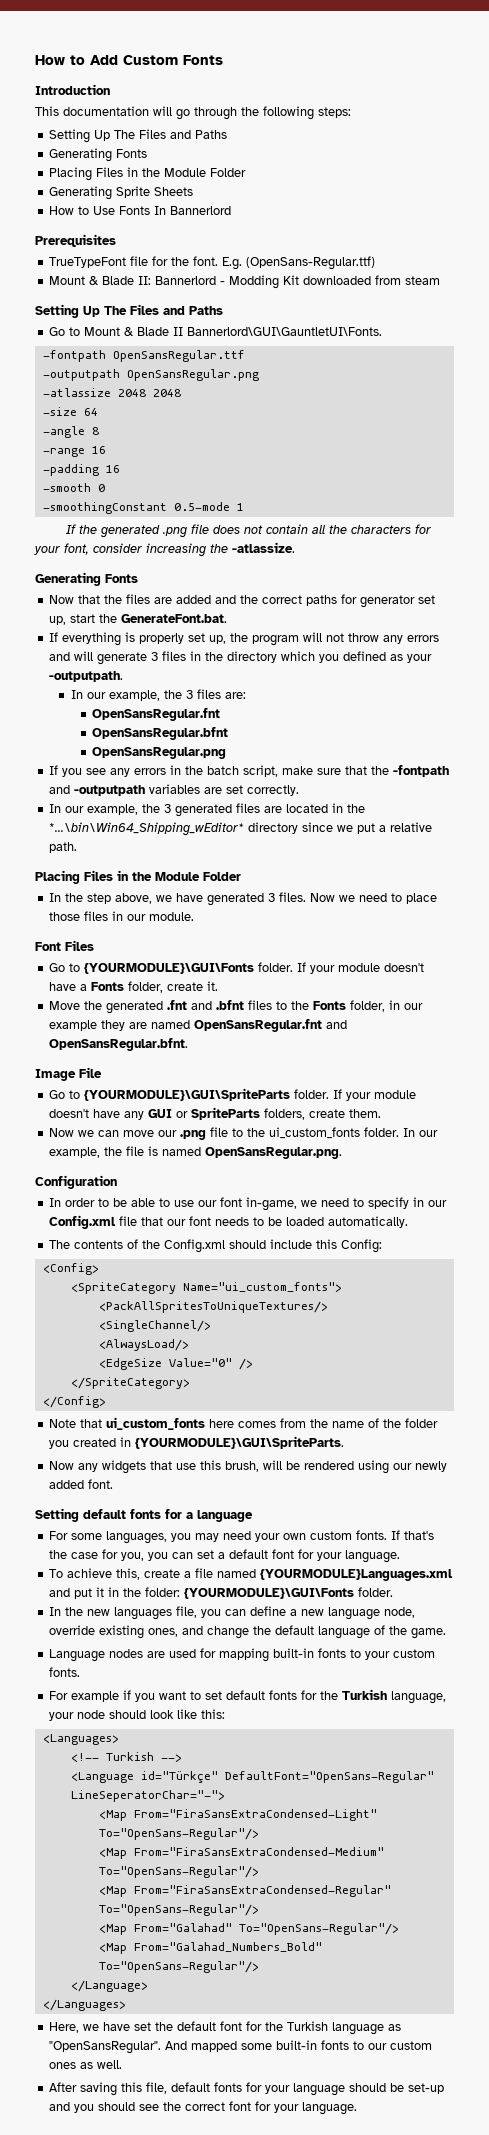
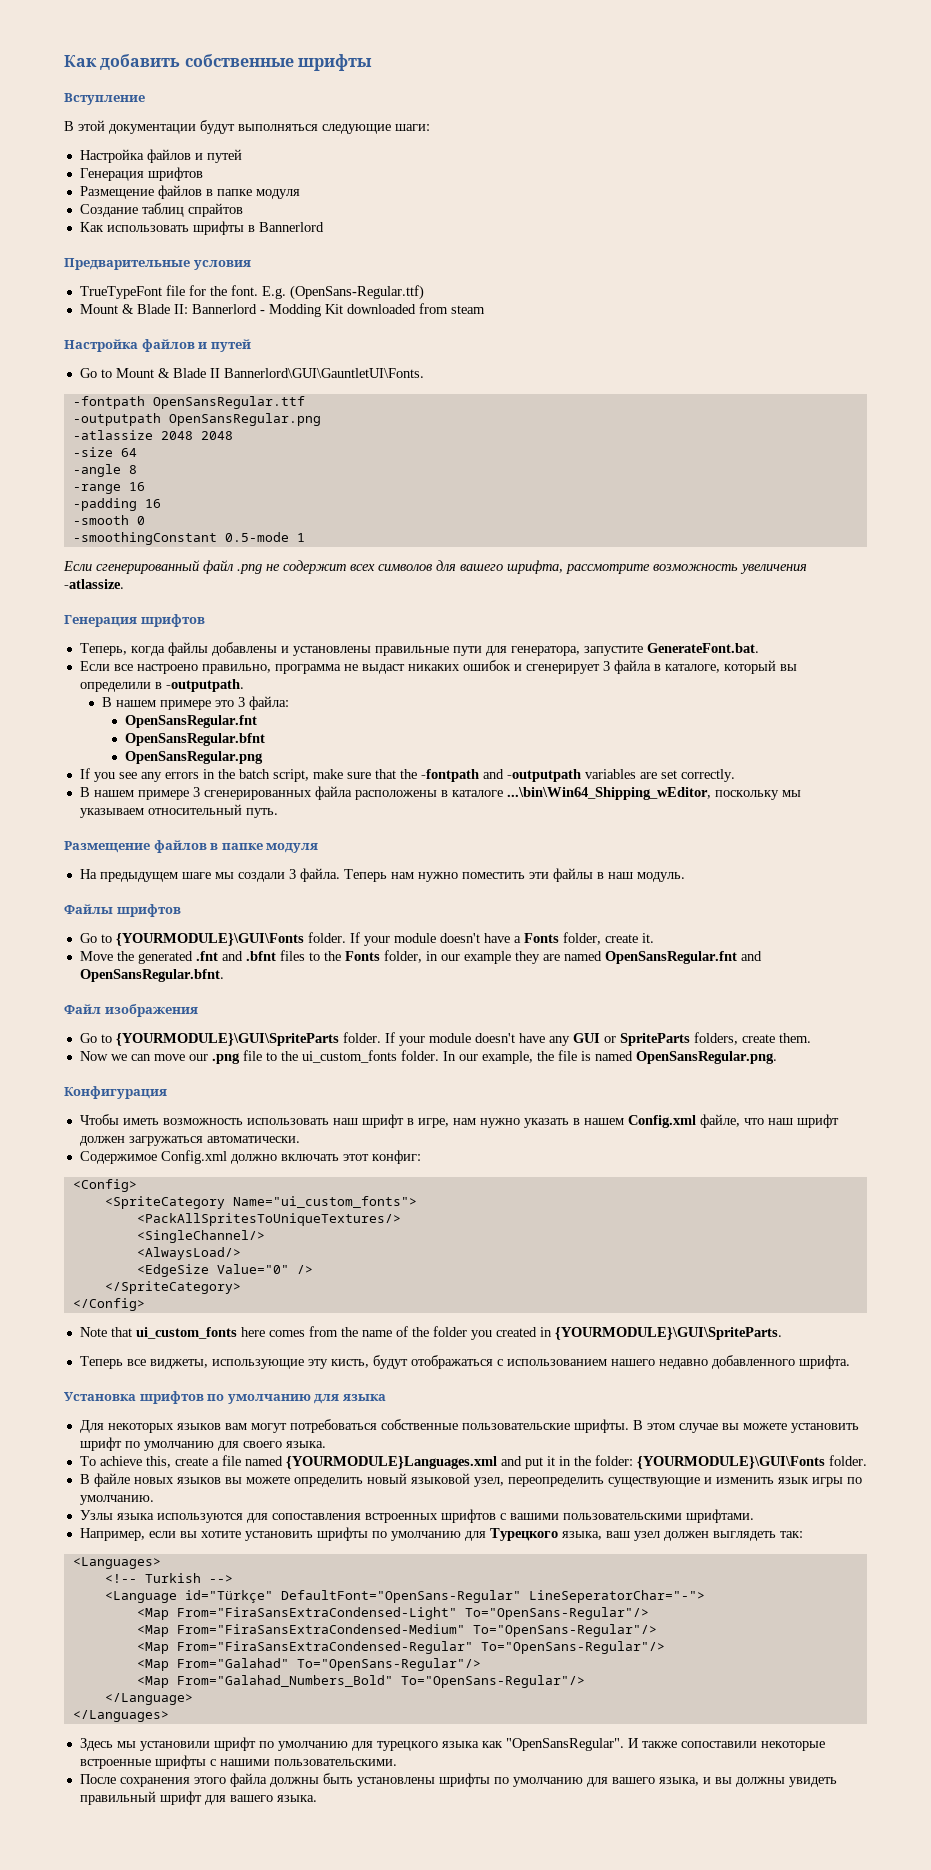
- How to Add Custom Fonts
- Introduction
- This documentation will go through the following steps:
- Setting Up The Files and Paths
- Generating Fonts
- Placing Files in the Module Folder
- Generating Sprite Sheets
- How to Use Fonts In Bannerlord
+ Как добавить собственные шрифты
+ Вступление
+ В этой документации будут выполняться следующие шаги:
+ Настройка файлов и путей
+ Генерация шрифтов
+ Размещение файлов в папке модуля
+ Создание таблиц спрайтов
+ Как использовать шрифты в Bannerlord
- Prerequisites
+ Предварительные условия
  Mount & Blade II: Bannerlord - Modding Kit downloaded from steam
- Setting Up The Files and Paths
+ Настройка файлов и путей
- If the generated .png file does not contain all the characters for your font, consider increasing the -atlassize.
- Generating Fonts
- Now that the files are added and the correct paths for generator set up, start the GenerateFont.bat.
- If everything is properly set up, the program will not throw any errors and will generate 3 files in the directory which you defined as your -outputpath.
- In our example, the 3 files are:
+ Если сгенерированный файл .png не содержит всех символов для вашего шрифта, рассмотрите возможность увеличения -atlassize.
+ Генерация шрифтов
+ Теперь, когда файлы добавлены и установлены правильные пути для генератора, запустите GenerateFont.bat.
+ Если все настроено правильно, программа не выдаст никаких ошибок и сгенерирует 3 файла в каталоге, который вы определили в -outputpath.
+ В нашем примере это 3 файла:
- In our example, the 3 generated files are located in the *…\bin\Win64_Shipping_wEditor* directory since we put a relative path.
- Placing Files in the Module Folder
- In the step above, we have generated 3 files. Now we need to place those files in our module.
- Font Files
+ В нашем примере 3 сгенерированных файла расположены в каталоге ...\bin\Win64_Shipping_wEditor, поскольку мы указываем относительный путь.
+ Размещение файлов в папке модуля
+ На предыдущем шаге мы создали 3 файла. Теперь нам нужно поместить эти файлы в наш модуль.
+ Файлы шрифтов
- Image File
+ Файл изображения
- Configuration
- In order to be able to use our font in-game, we need to specify in our Config.xml file that our font needs to be loaded automatically.
- The contents of the Config.xml should include this Config:
+ Конфигурация
+ Чтобы иметь возможность использовать наш шрифт в игре, нам нужно указать в нашем Config.xml файле, что наш шрифт должен загружаться автоматически.
+ Содержимое Config.xml должно включать этот конфиг:
- Now any widgets that use this brush, will be rendered using our newly added font.
- Setting default fonts for a language
- For some languages, you may need your own custom fonts. If that's the case for you, you can set a default font for your language.
+ Теперь все виджеты, использующие эту кисть, будут отображаться с использованием нашего недавно добавленного шрифта.
+ Установка шрифтов по умолчанию для языка
+ Для некоторых языков вам могут потребоваться собственные пользовательские шрифты. В этом случае вы можете установить шрифт по умолчанию для своего языка.
- In the new languages file, you can define a new language node, override existing ones, and change the default language of the game.
- Language nodes are used for mapping built-in fonts to your custom fonts.
- For example if you want to set default fonts for the Turkish language, your node should look like this:
+ В файле новых языков вы можете определить новый языковой узел, переопределить существующие и изменить язык игры по умолчанию.
+ Узлы языка используются для сопоставления встроенных шрифтов с вашими пользовательскими шрифтами.
+ Например, если вы хотите установить шрифты по умолчанию для Турецкого языка, ваш узел должен выглядеть так:
- Here, we have set the default font for the Turkish language as "OpenSansRegular". And mapped some built-in fonts to our custom ones as well.
- After saving this file, default fonts for your language should be set-up and you should see the correct font for your language.
+ Здесь мы установили шрифт по умолчанию для турецкого языка как "OpenSansRegular". И также сопоставили некоторые встроенные шрифты с нашими пользовательскими.
+ После сохранения этого файла должны быть установлены шрифты по умолчанию для вашего языка, и вы должны увидеть правильный шрифт для вашего языка.

